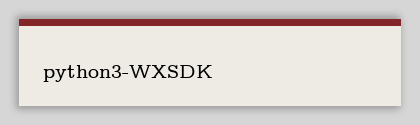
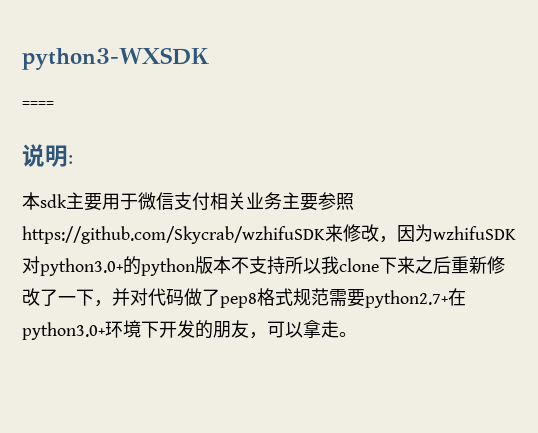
+ ====
+ 说明:
+ 本sdk主要用于微信支付相关业务主要参照https://github.com/Skycrab/wzhifuSDK来修改，因为wzhifuSDK对python3.0+的python版本不支持所以我clone下来之后重新修改了一下，并对代码做了pep8格式规范需要python2.7+在python3.0+环境下开发的朋友，可以拿走。

